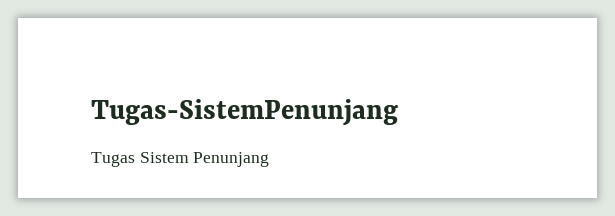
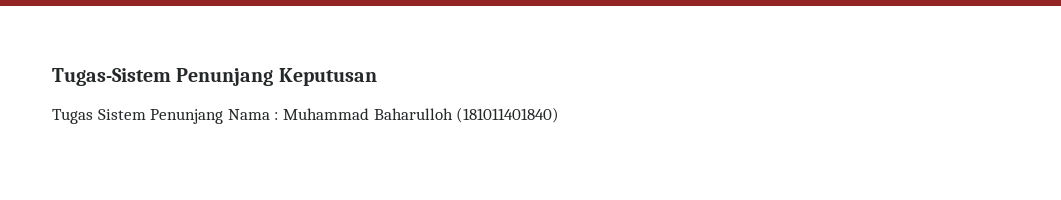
- Tugas-SistemPenunjang
+ Tugas-Sistem Penunjang Keputusan
- Tugas Sistem Penunjang
+ Tugas Sistem Penunjang Nama : Muhammad Baharulloh (181011401840)

